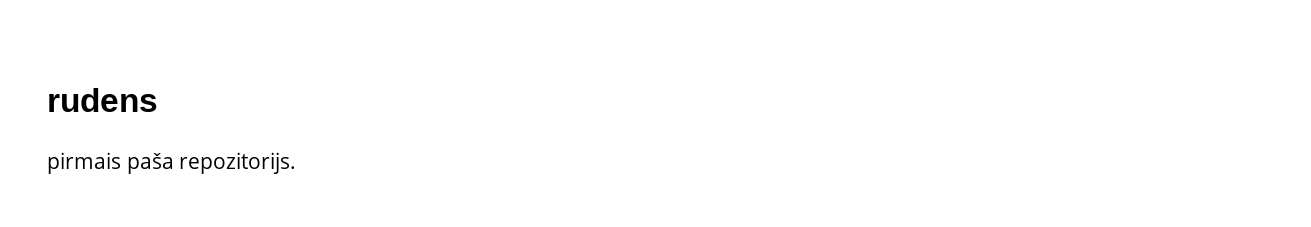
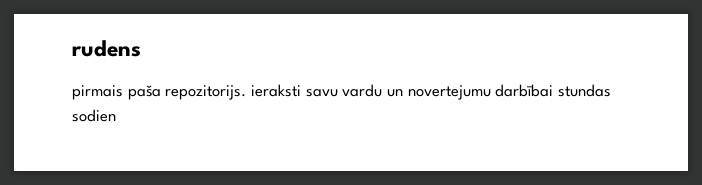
- pirmais paša repozitorijs.
+ pirmais paša repozitorijs. ieraksti savu vardu un novertejumu darbībai stundas sodien

